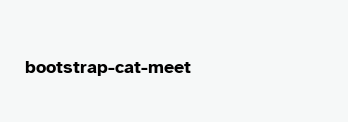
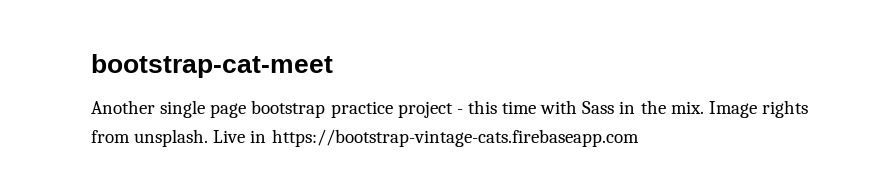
+ Another single page bootstrap practice project - this time with Sass in the mix. Image rights from unsplash. Live in https://bootstrap-vintage-cats.firebaseapp.com

